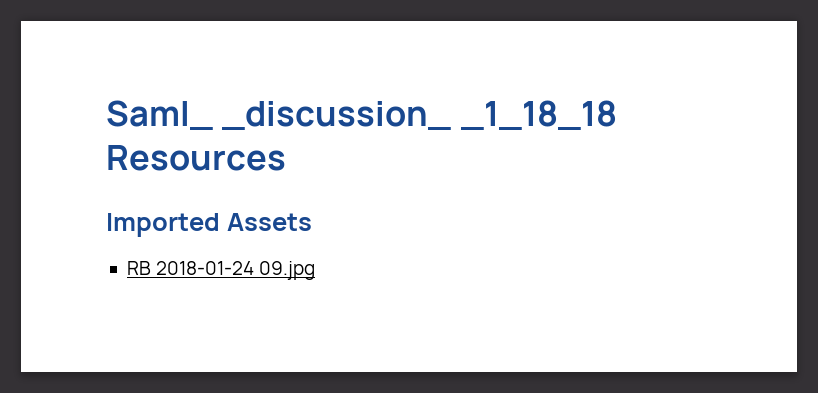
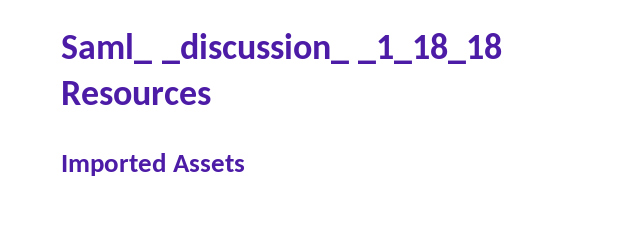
- RB 2018-01-24 09.jpg

